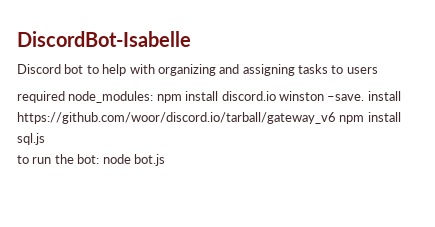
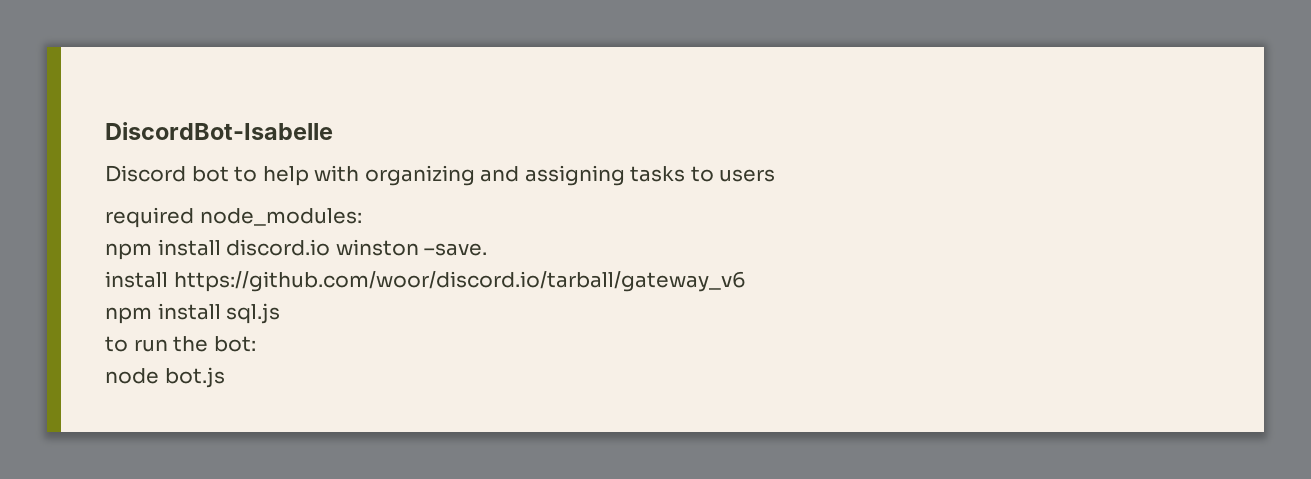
- required node_modules: npm install discord.io winston –save. install https://github.com/woor/discord.io/tarball/gateway_v6 npm install sql.js
+ required node_modules:
+ npm install discord.io winston –save.
+ install https://github.com/woor/discord.io/tarball/gateway_v6
+ npm install sql.js
- to run the bot: node bot.js
+ to run the bot:
+ node bot.js

